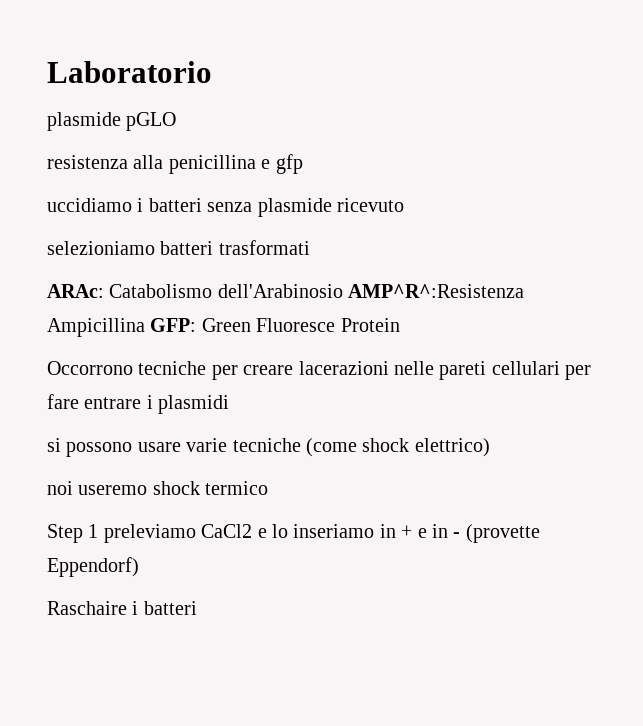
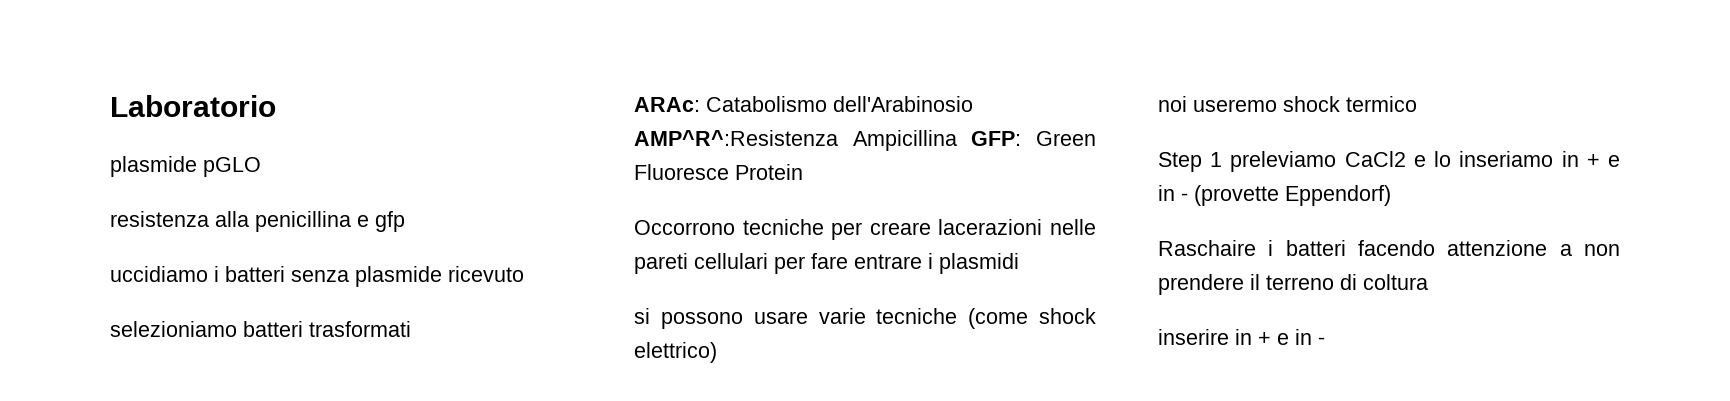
- Raschaire i batteri
+ Raschaire i batteri facendo attenzione a non prendere il terreno di coltura
+ inserire in + e in -

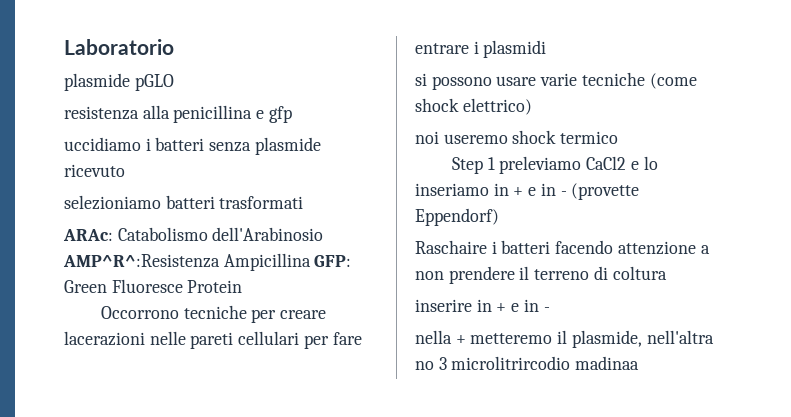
+ nella + metteremo il plasmide, nell'altra no 3 microlitrircodio madinaa

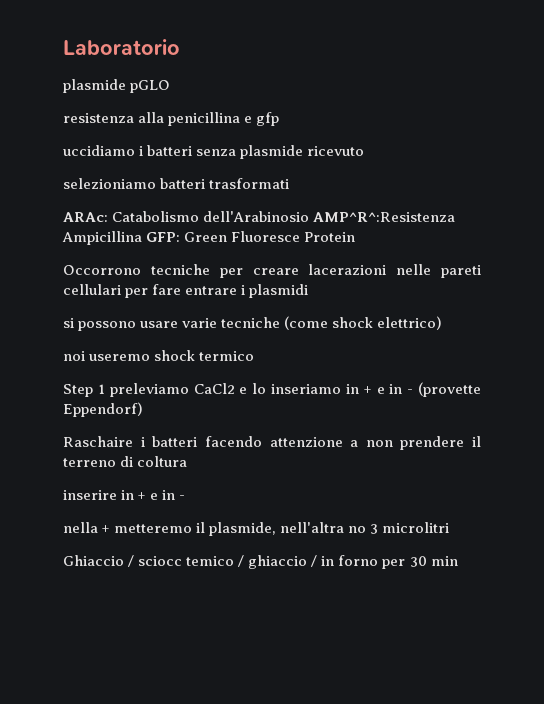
- nella + metteremo il plasmide, nell'altra no 3 microlitrircodio madinaa
+ nella + metteremo il plasmide, nell'altra no 3 microlitri
+ Ghiaccio / sciocc temico / ghiaccio / in forno per 30 min

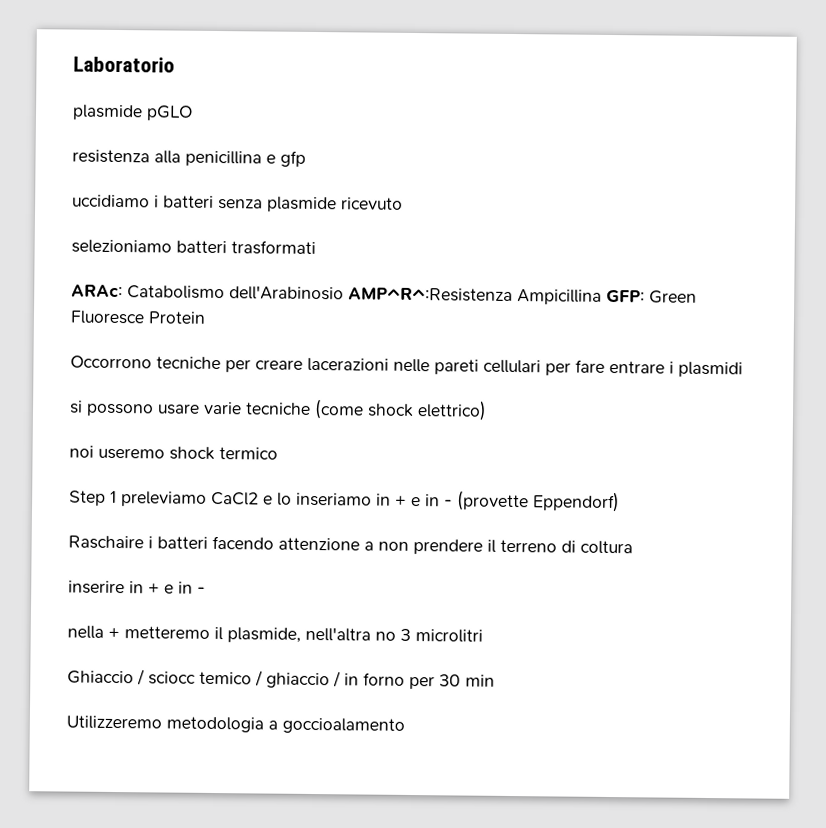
+ Utilizzeremo metodologia a goccioalamento

